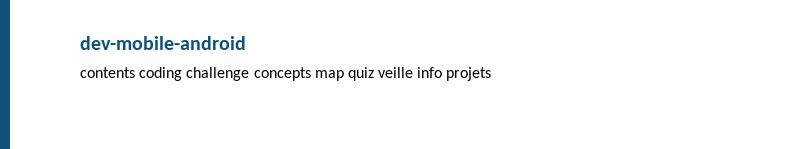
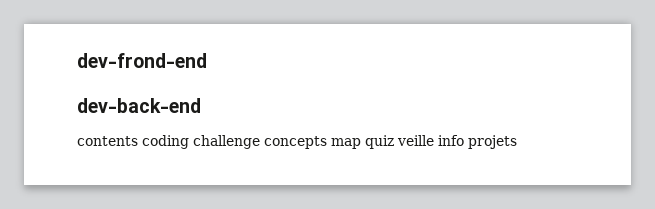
- dev-mobile-android
+ dev-frond-end
+ dev-back-end

